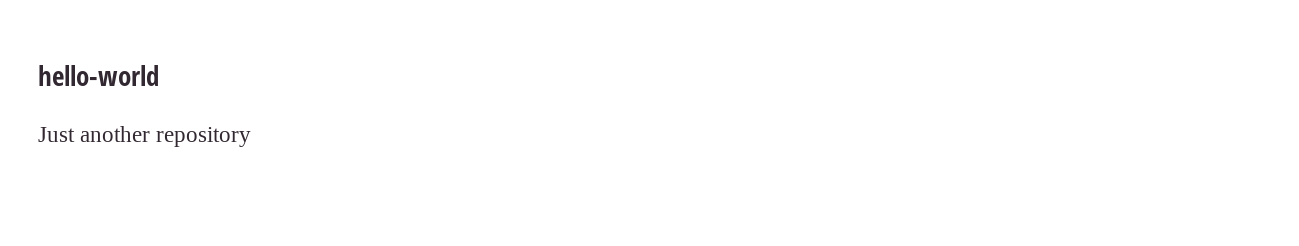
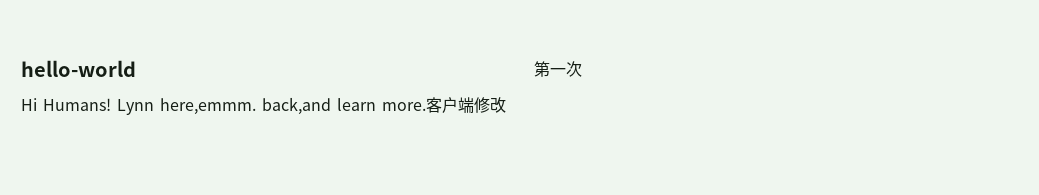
- Just another repository
+ Hi Humans! Lynn here,emmm. back,and learn more.客户端修改第一次

